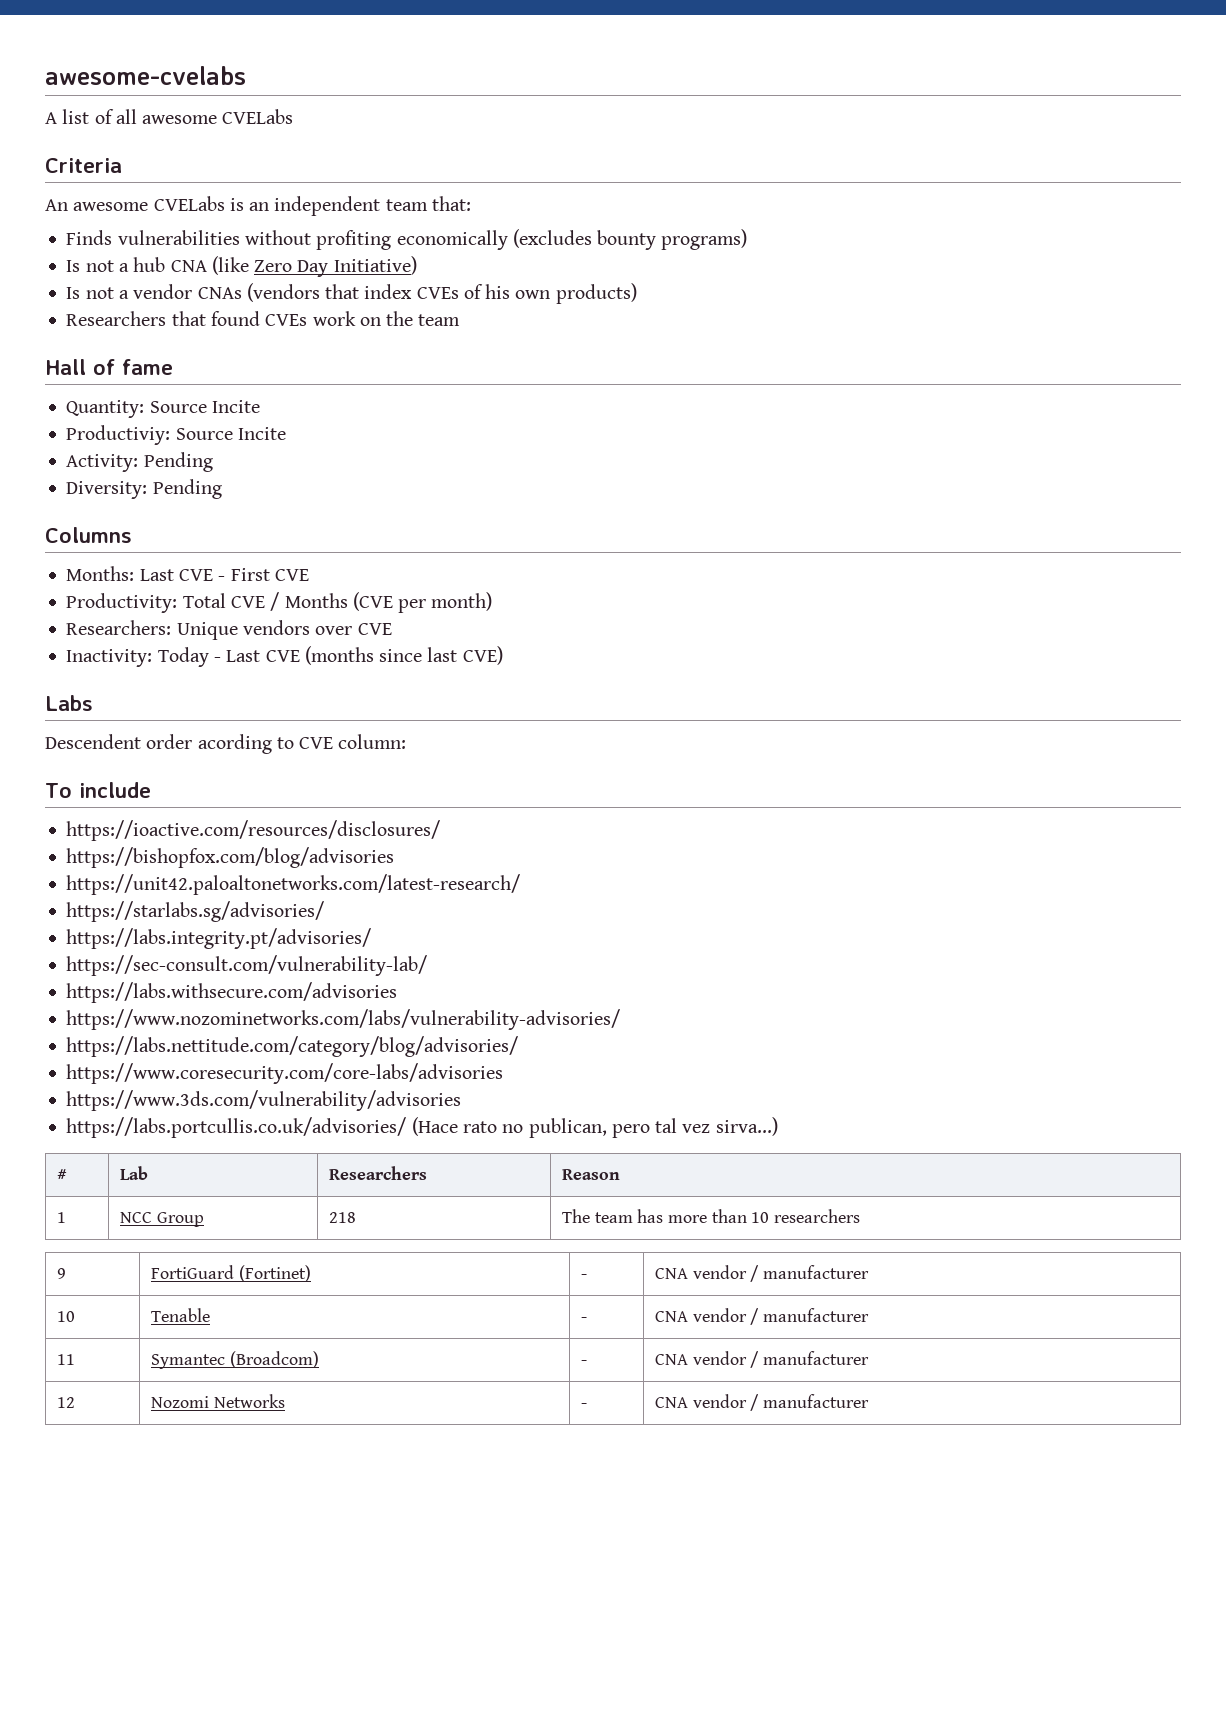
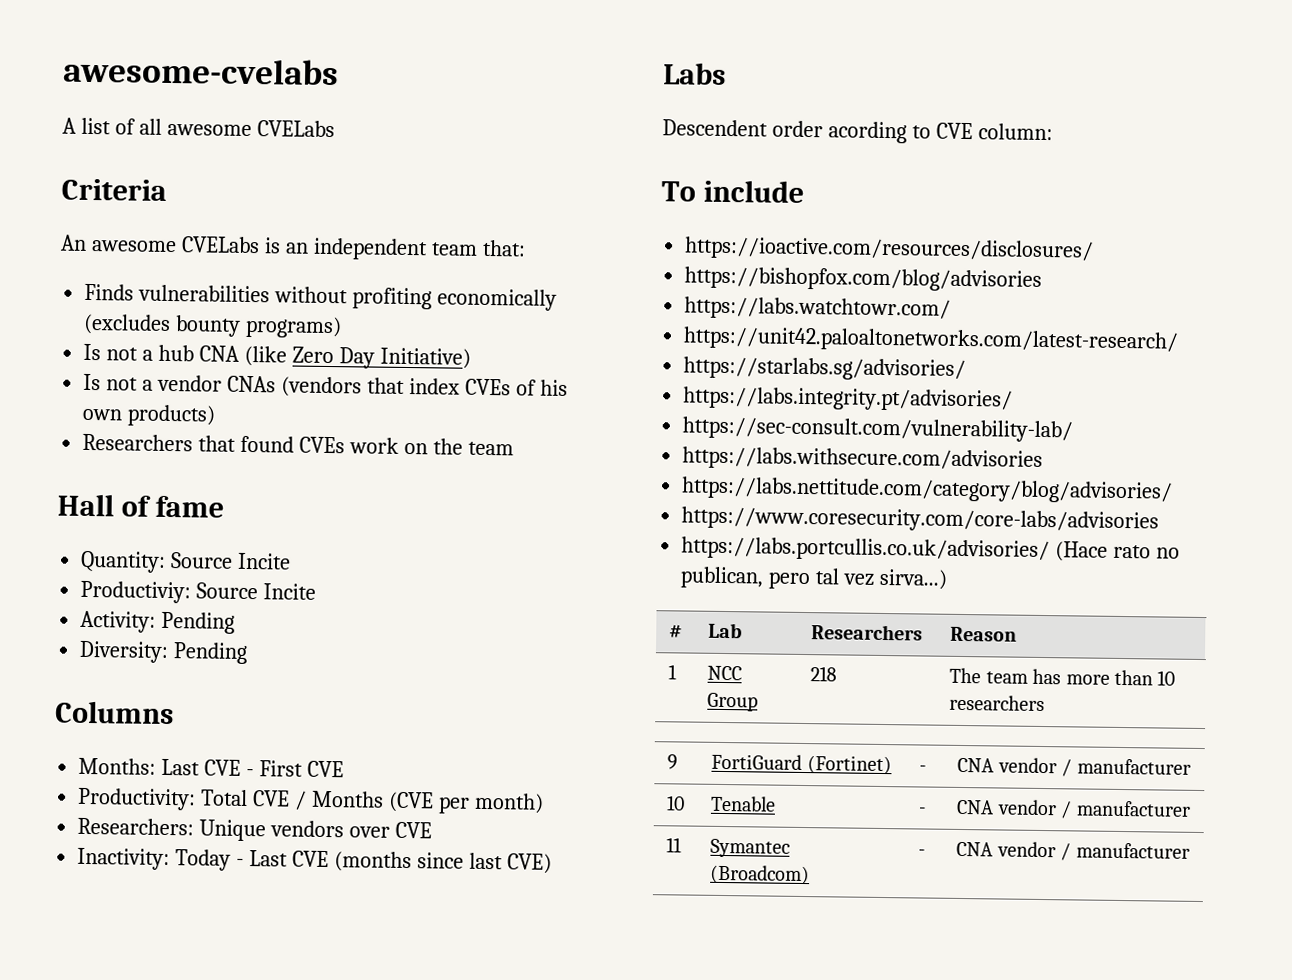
+ https://labs.watchtowr.com/
- https://www.nozominetworks.com/labs/vulnerability-advisories/
- https://www.3ds.com/vulnerability/advisories
- 12 | Nozomi Networks | - | CNA vendor / manufacturer

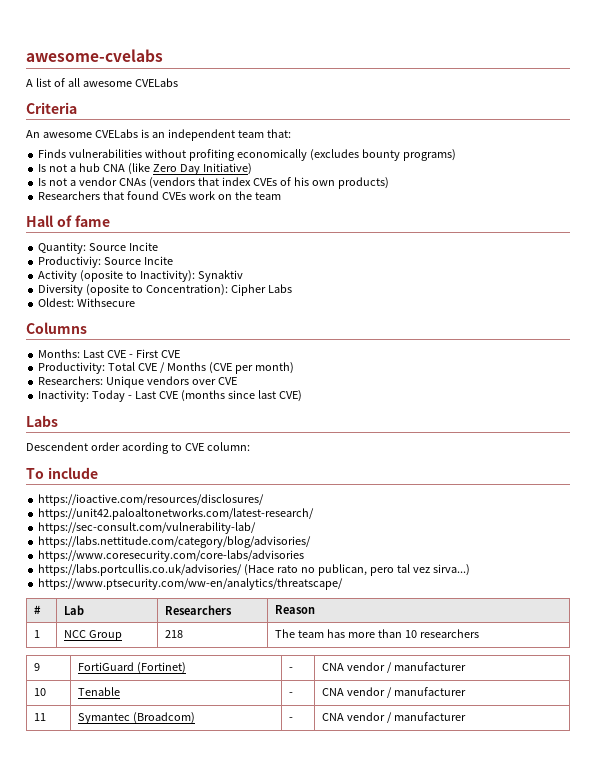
- Activity: Pending
- Diversity: Pending
+ Activity (oposite to Inactivity): Synaktiv
+ Diversity (oposite to Concentration): Cipher Labs
+ Oldest: Withsecure
- https://bishopfox.com/blog/advisories
- https://labs.watchtowr.com/
- https://starlabs.sg/advisories/
- https://labs.integrity.pt/advisories/
- https://labs.withsecure.com/advisories
+ https://www.ptsecurity.com/ww-en/analytics/threatscape/

